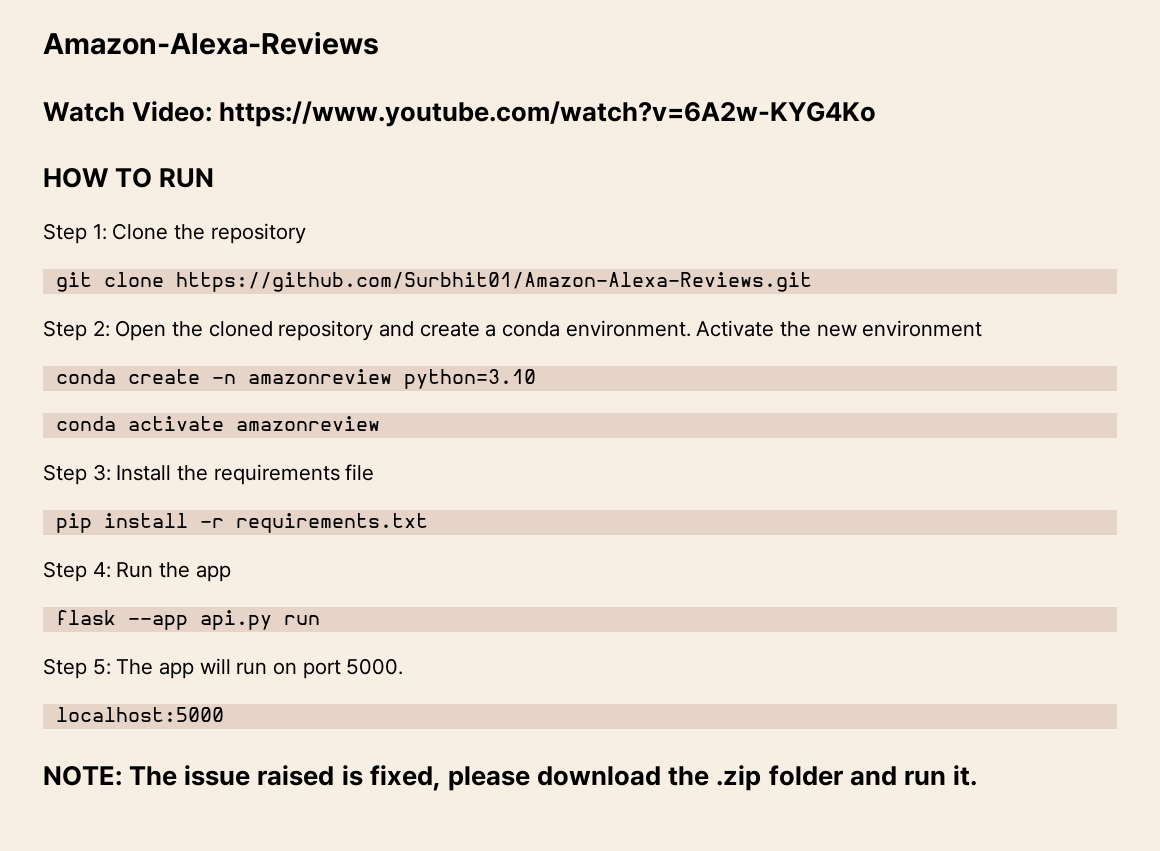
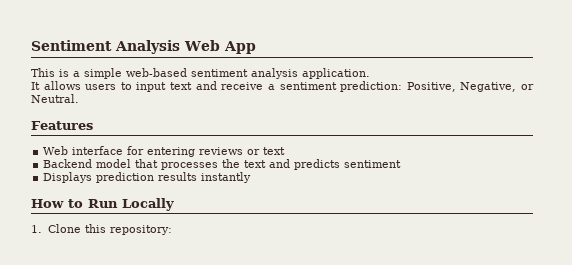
- Amazon-Alexa-Reviews
- Watch Video: https://www.youtube.com/watch?v=6A2w-KYG4Ko
- HOW TO RUN
- Step 1: Clone the repository
- git clone https://github.com/Surbhit01/Amazon-Alexa-Reviews.git
- Step 2: Open the cloned repository and create a conda environment. Activate the new environment
- conda create -n amazonreview python=3.10
- conda activate amazonreview
- Step 3: Install the requirements file
- pip install -r requirements.txt
- Step 4: Run the app
- flask --app api.py run
- Step 5: The app will run on port 5000.
- localhost:5000
- NOTE: The issue raised is fixed, please download the .zip folder and run it.
+ Sentiment Analysis Web App
+ This is a simple web-based sentiment analysis application.
+ It allows users to input text and receive a sentiment prediction: Positive, Negative, or Neutral.
+ Features
+ Web interface for entering reviews or text
+ Backend model that processes the text and predicts sentiment
+ Displays prediction results instantly
+ How to Run Locally
+ 1. Clone this repository:

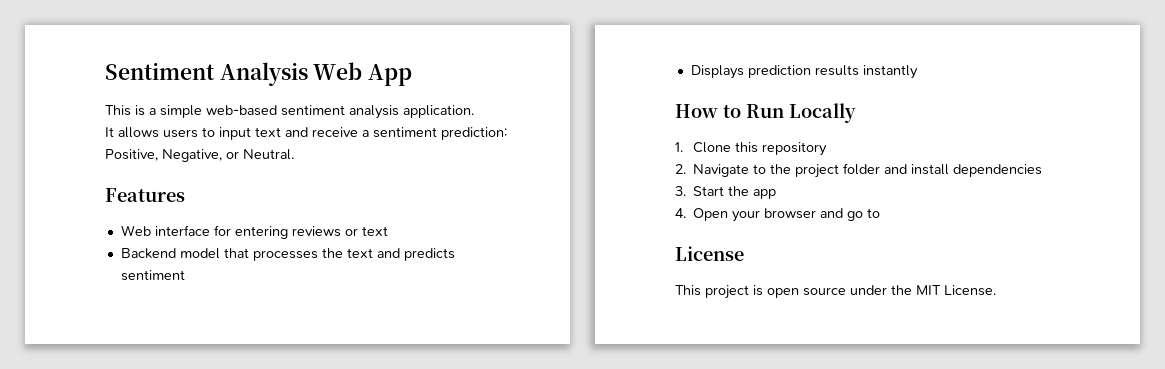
- 1. Clone this repository:
+ 1. Clone this repository
+ 2. Navigate to the project folder and install dependencies
+ 3. Start the app
+ 4. Open your browser and go to
+ License
+ This project is open source under the MIT License.

